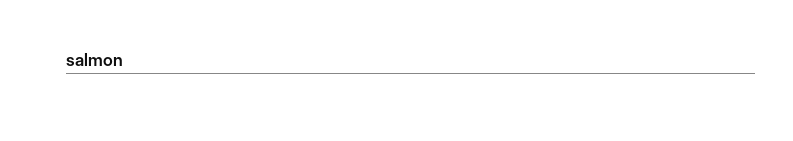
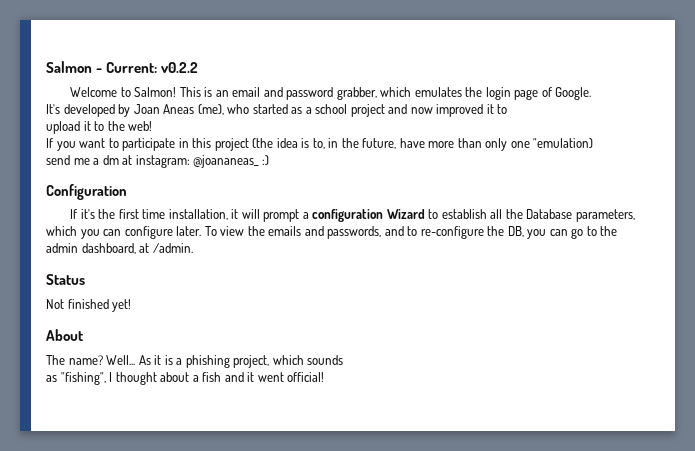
- salmon
+ Salmon - Current: v0.2.2
+ Welcome to Salmon! This is an email and password grabber, which emulates the login page of Google.
+ It's developed by Joan Aneas (me), who started as a school project and now improved it to
+ upload it to the web!
+ If you want to participate in this project (the idea is to, in the future, have more than only one "emulation)
+ send me a dm at instagram: @joananeas_ :)
+ Configuration
+ If it's the first time installation, it will prompt a configuration Wizard to establish all the Database parameters, which you can configure later. To view the emails and passwords, and to re-configure the DB, you can go to the admin dashboard, at /admin.
+ Status
+ Not finished yet!
+ About
+ The name? Well... As it is a phishing project, which sounds
+ as "fishing", I thought about a fish and it went official!

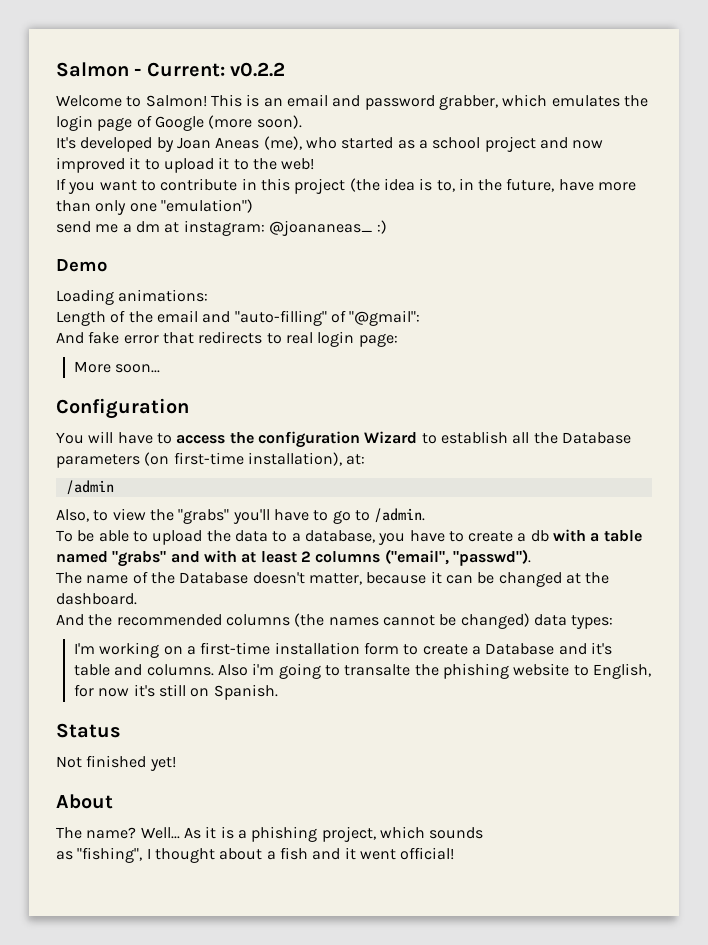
- This is an email and password grabber, which emulates the login page of Google.
+ This is an email and password grabber, which emulates the login page of Google (more soon).
- It's developed by Joan Aneas (me), who started as a school project and now improved it to
- upload it to the web!
+ It's developed by Joan Aneas (me), who started as a school project and now improved it to upload it to the web!
- If you want to participate in this project (the idea is to, in the future, have more than only one "emulation)
+ If you want to contribute in this project (the idea is to, in the future, have more than only one "emulation")
+ Demo
+ Loading animations:
+ Length of the email and "auto-filling" of "@gmail":
+ And fake error that redirects to real login page:
+ More soon...
  Configuration
- If it's the first time installation, it will prompt a configuration Wizard to establish all the Database parameters, which you can configure later. To view the emails and passwords, and to re-configure the DB, you can go to the admin dashboard, at /admin.
+ You will have to access the configuration Wizard to establish all the Database parameters (on first-time installation), at:
+ /admin
+ Also, to view the "grabs" you'll have to go to /admin.
+ To be able to upload the data to a database, you have to create a db with a table named "grabs" and with at least 2 columns ("email", "passwd").
+ The name of the Database doesn't matter, because it can be changed at the dashboard.
+ And the recommended columns (the names cannot be changed) data types:
+ I'm working on a first-time installation form to create a Database and it's table and columns. Also i'm going to transalte the phishing website to English, for now it's still on Spanish.

